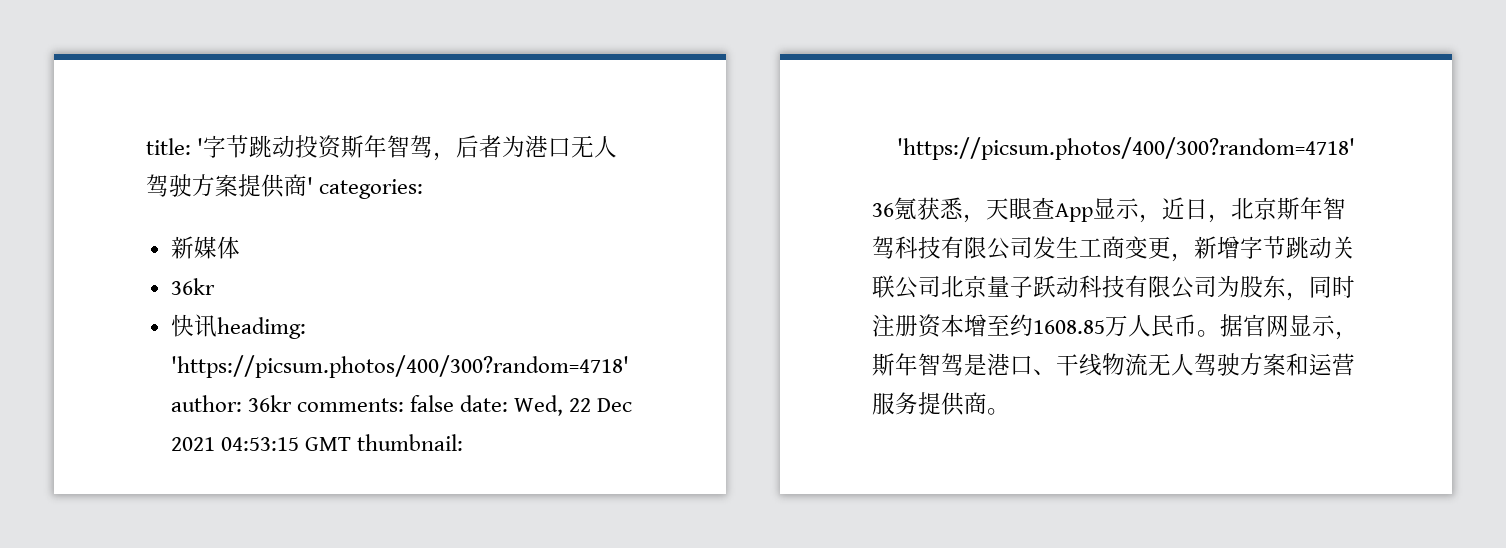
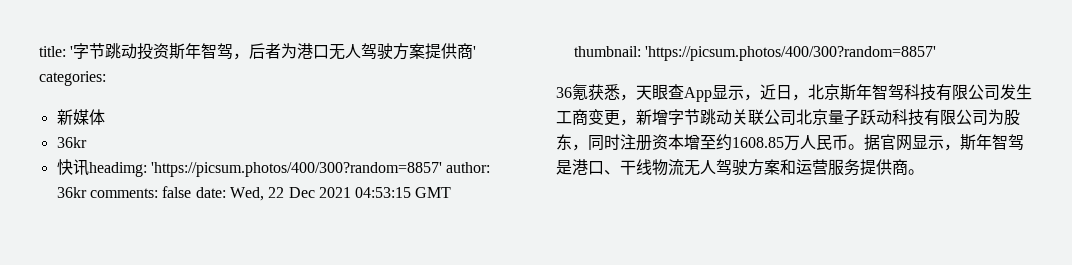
- 快讯headimg: 'https://picsum.photos/400/300?random=4718' author: 36kr comments: false date: Wed, 22 Dec 2021 04:53:15 GMT thumbnail: 'https://picsum.photos/400/300?random=4718'
+ 快讯headimg: 'https://picsum.photos/400/300?random=8857' author: 36kr comments: false date: Wed, 22 Dec 2021 04:53:15 GMT thumbnail: 'https://picsum.photos/400/300?random=8857'

